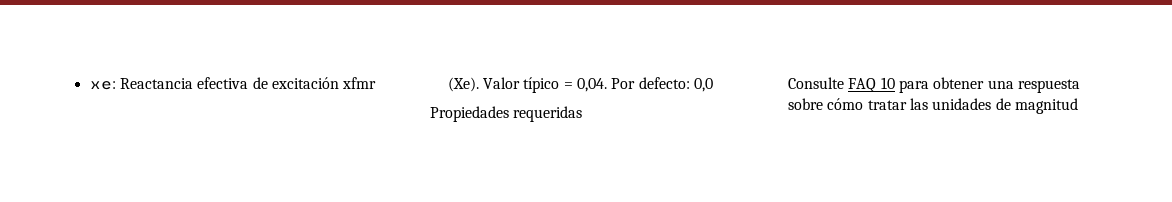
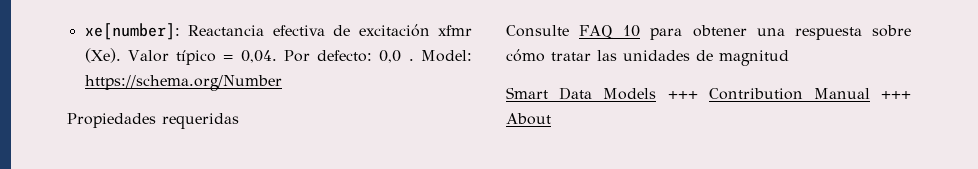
- xe: Reactancia efectiva de excitación xfmr (Xe). Valor típico = 0,04.
+ xe[number]: Reactancia efectiva de excitación xfmr (Xe). Valor típico = 0,04.
- Por defecto: 0,0
+ Por defecto: 0,0 . Model: https://schema.org/Number
+ Smart Data Models +++ Contribution Manual +++ About

